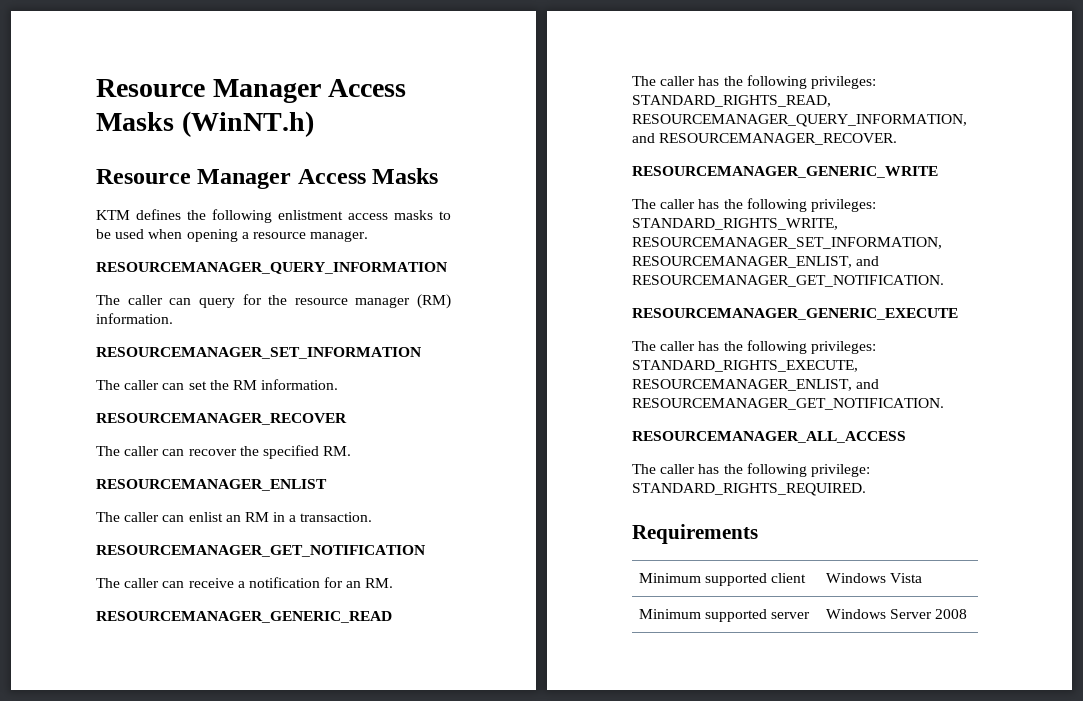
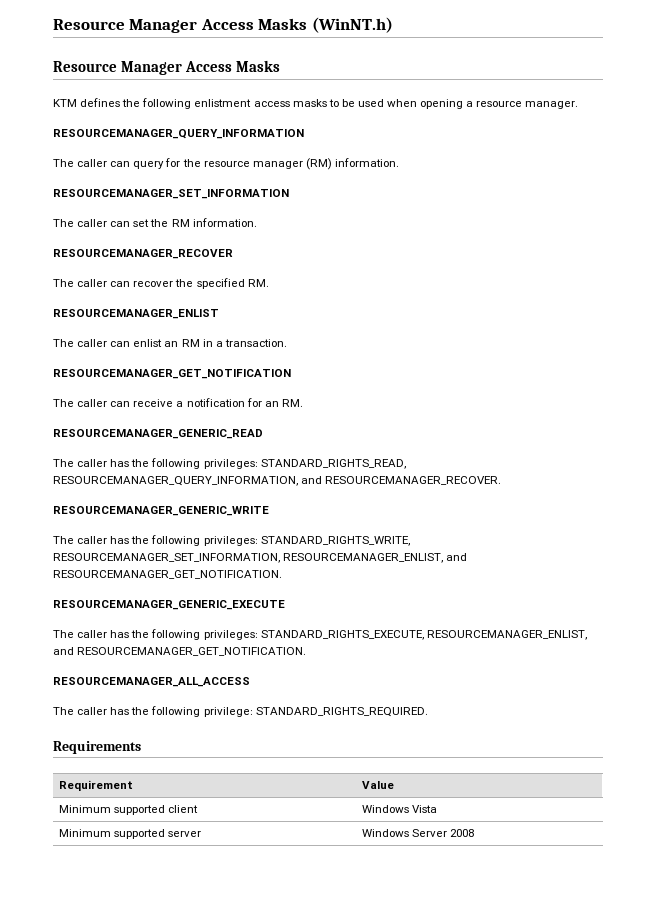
+ Requirement | Value

